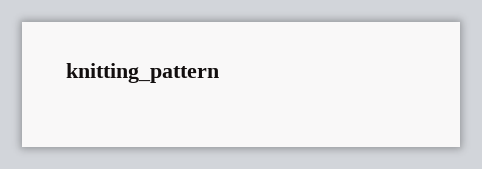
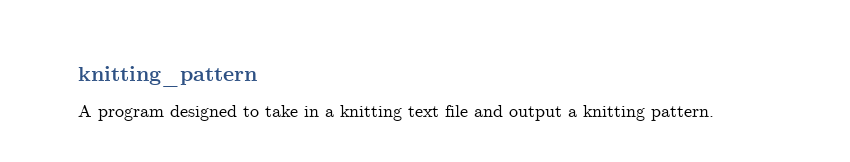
+ A program designed to take in a knitting text file and output a knitting pattern.

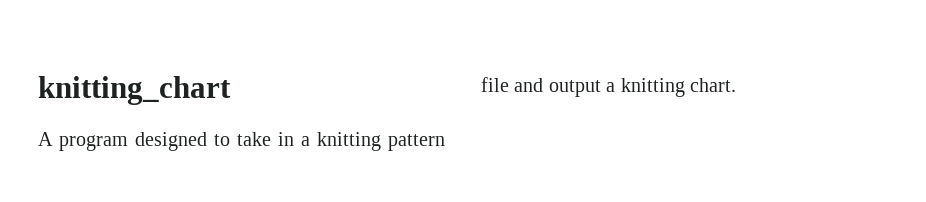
- knitting_pattern
+ knitting_chart
- A program designed to take in a knitting text file and output a knitting pattern.
+ A program designed to take in a knitting pattern file and output a knitting chart.

